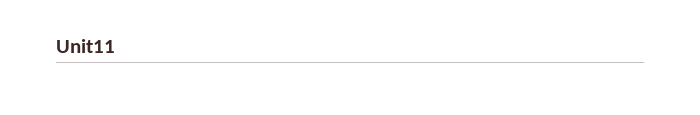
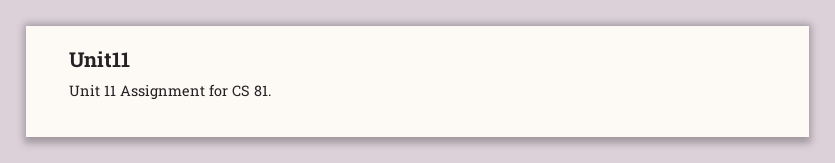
+ Unit 11 Assignment for CS 81.

